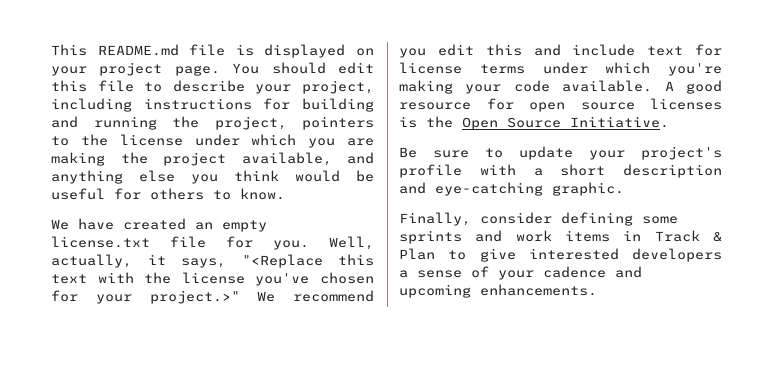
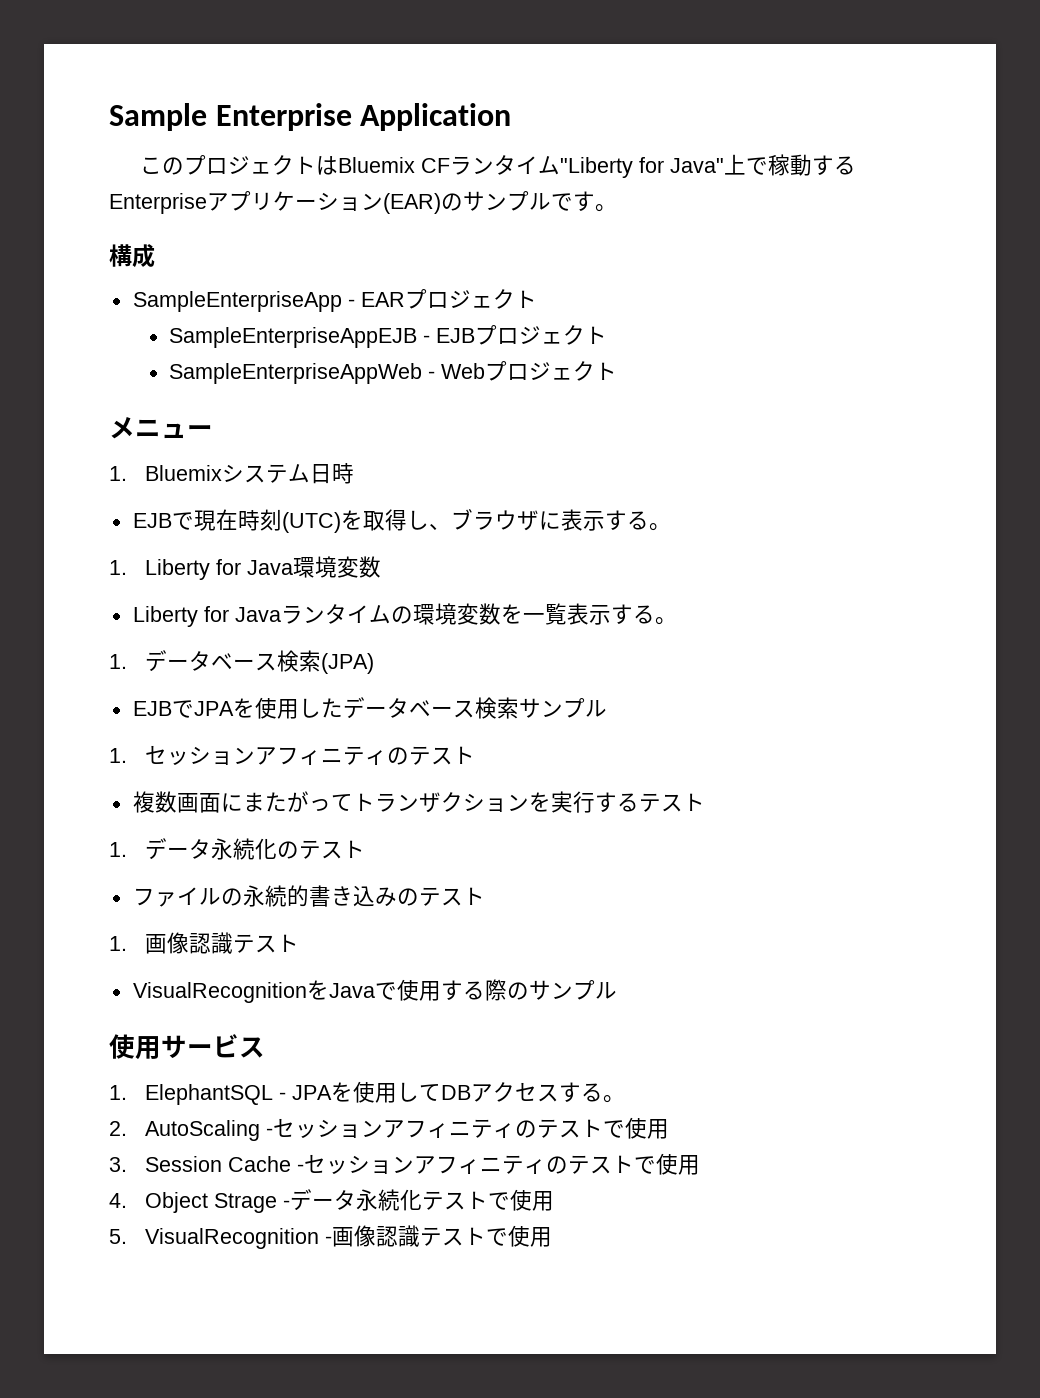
- This README.md file is displayed on your project page. You should edit this file to describe your project, including instructions for building and running the project, pointers to the license under which you are making the project available, and anything else you think would be useful for others to know.
- We have created an empty license.txt file for you. Well, actually, it says, "<Replace this text with the license you've chosen for your project.>" We recommend you edit this and include text for license terms under which you're making your code available. A good resource for open source licenses is the Open Source Initiative.
- Be sure to update your project's profile with a short description and eye-catching graphic.
- Finally, consider defining some sprints and work items in Track & Plan to give interested developers a sense of your cadence and upcoming enhancements.
+ Sample Enterprise Application
+ このプロジェクトはBluemix CFランタイム"Liberty for Java"上で稼動するEnterpriseアプリケーション(EAR)のサンプルです。
+ 構成
+ SampleEnterpriseApp - EARプロジェクト
+ SampleEnterpriseAppEJB - EJBプロジェクト
+ SampleEnterpriseAppWeb - Webプロジェクト
+ メニュー
+ 1. Bluemixシステム日時
+ EJBで現在時刻(UTC)を取得し、ブラウザに表示する。
+ 1. Liberty for Java環境変数
+ Liberty for Javaランタイムの環境変数を一覧表示する。
+ 1.データベース検索(JPA)
+ EJBでJPAを使用したデータベース検索サンプル
+ 1.セッションアフィニティのテスト
+ 複数画面にまたがってトランザクションを実行するテスト
+ 1.データ永続化のテスト
+ ファイルの永続的書き込みのテスト
+ 1.画像認識テスト
+ VisualRecognitionをJavaで使用する際のサンプル
+ 使用サービス
+ 1. ElephantSQL - JPAを使用してDBアクセスする。
+ 2. AutoScaling -セッションアフィニティのテストで使用
+ 3. Session Cache -セッションアフィニティのテストで使用
+ 4. Object Strage -データ永続化テストで使用
+ 5. VisualRecognition -画像認識テストで使用

